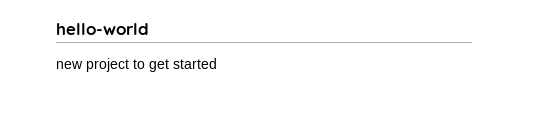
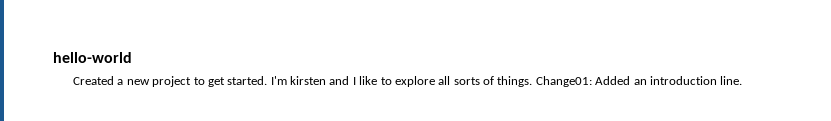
- new project to get started
+ Created a new project to get started. I'm kirsten and I like to explore all sorts of things. Change01: Added an introduction line.

